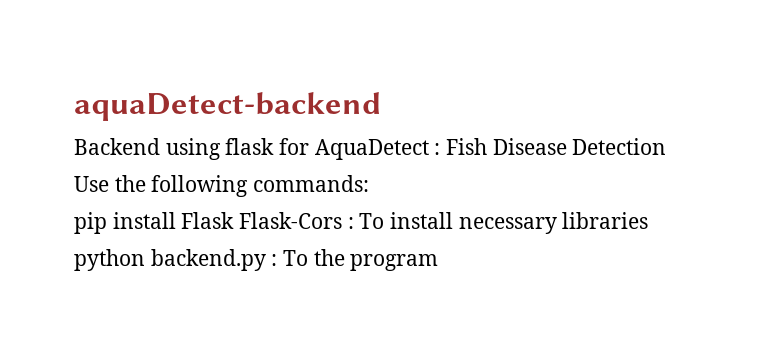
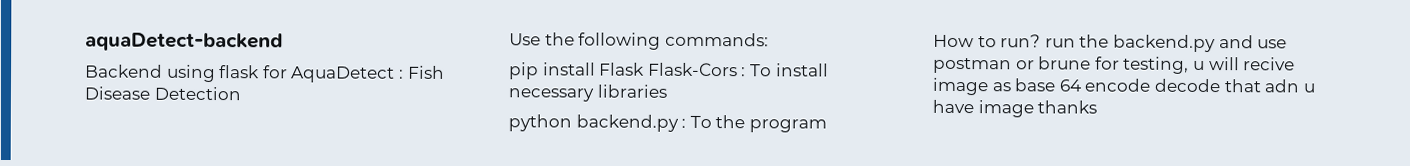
+ How to run? run the backend.py and use postman or brune for testing, u will recive image as base 64 encode decode that adn u have image thanks

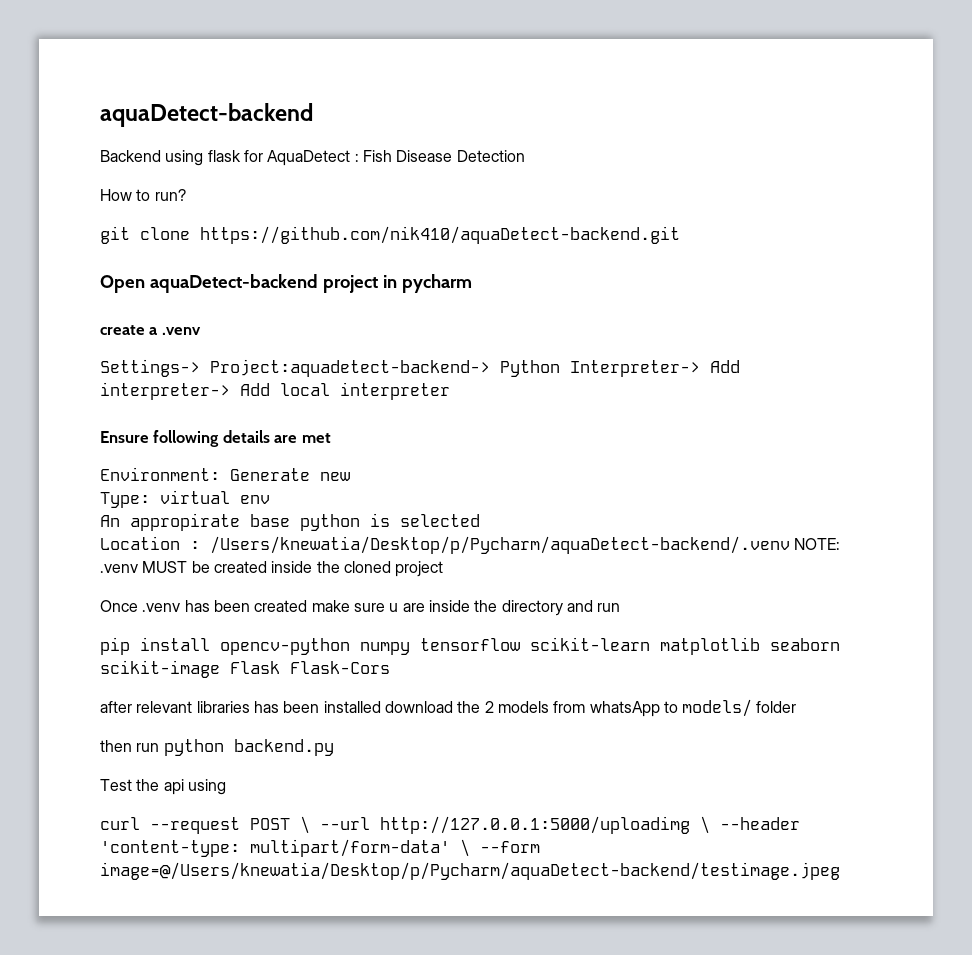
- Use the following commands:
- pip install Flask Flask-Cors : To install necessary libraries
- python backend.py : To the program
- How to run? run the backend.py and use postman or brune for testing, u will recive image as base 64 encode decode that adn u have image thanks
+ How to run?
+ git clone https://github.com/nik410/aquaDetect-backend.git
+ Open aquaDetect-backend project in pycharm
+ create a .venv
+ Settings-> Project:aquadetect-backend-> Python Interpreter-> Add interpreter-> Add local interpreter
+ Ensure following details are met
+ Environment: Generate new
+ Type: virtual env
+ An appropirate base python is selected
+ Location : /Users/knewatia/Desktop/p/Pycharm/aquaDetect-backend/.venv NOTE: .venv MUST be created inside the cloned project
+ Once .venv has been created make sure u are inside the directory and run
+ pip install opencv-python numpy tensorflow scikit-learn matplotlib seaborn scikit-image Flask Flask-Cors
+ after relevant libraries has been installed download the 2 models from whatsApp to models/ folder
+ then run python backend.py
+ Test the api using
+ curl --request POST \ --url http://127.0.0.1:5000/uploadimg \ --header 'content-type: multipart/form-data' \ --form image=@/Users/knewatia/Desktop/p/Pycharm/aquaDetect-backend/testimage.jpeg

